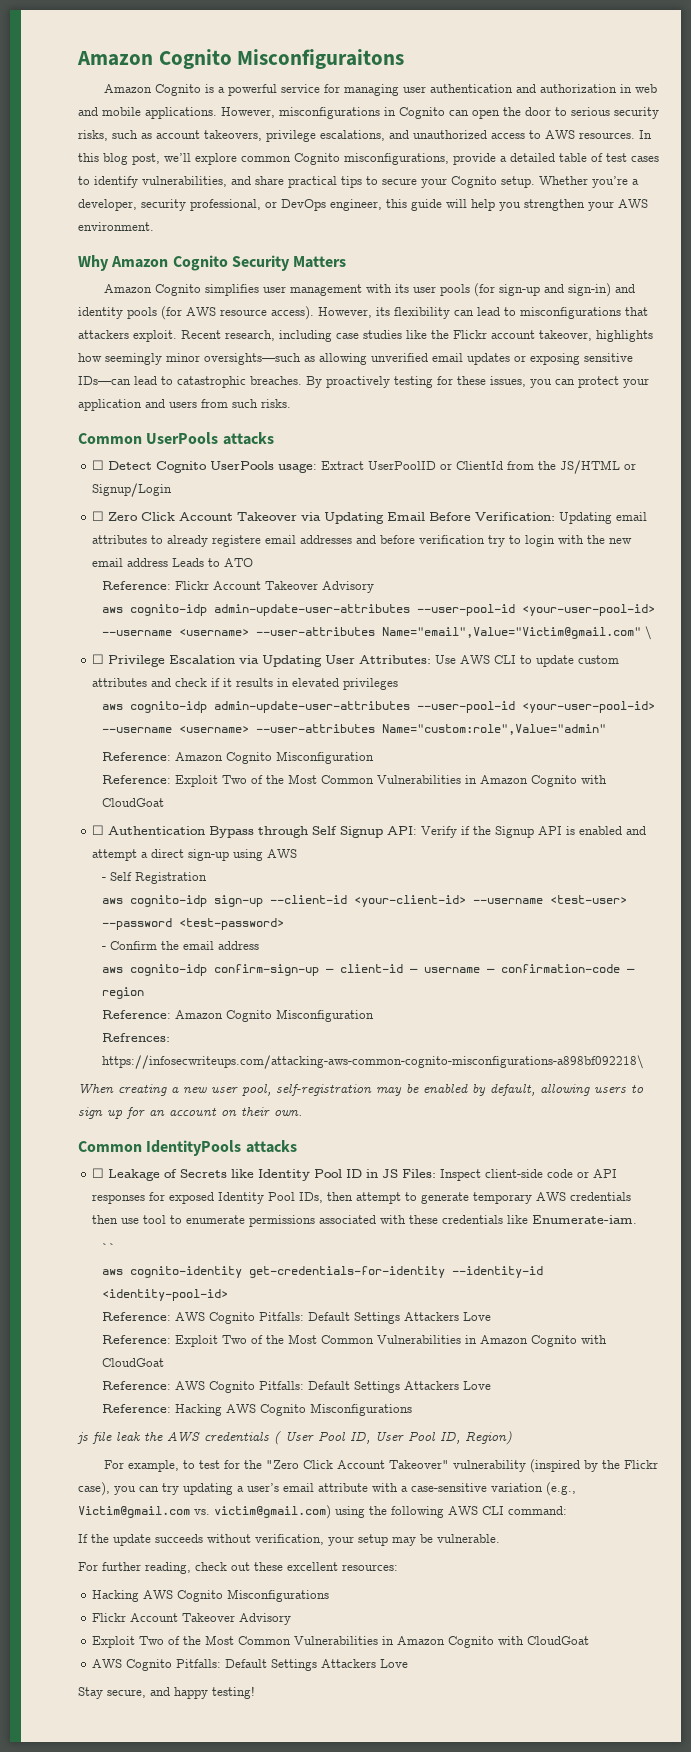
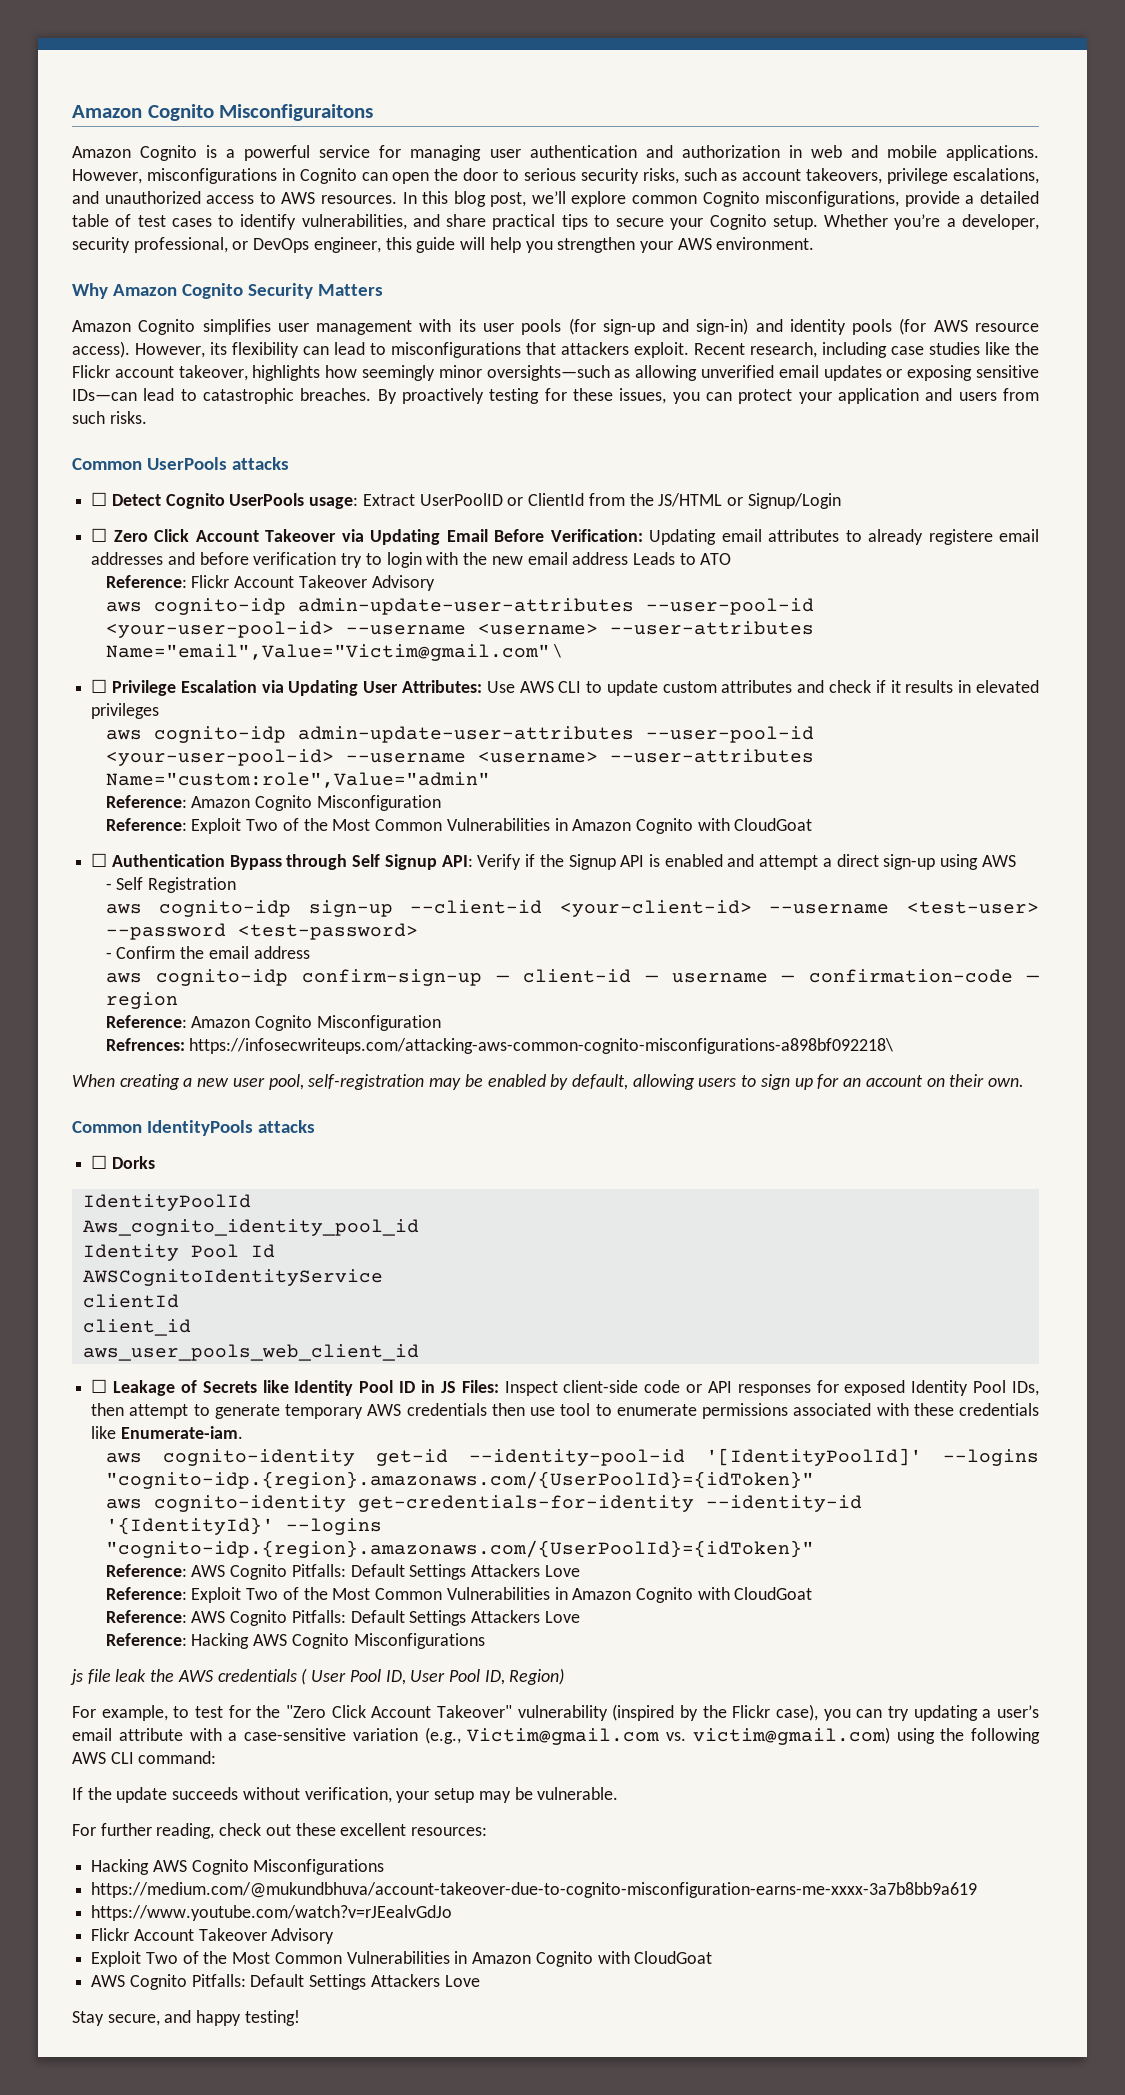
+ ☐ Dorks
+ IdentityPoolId
+ Aws_cognito_identity_pool_id
+ Identity Pool Id
+ AWSCognitoIdentityService
+ clientId
+ client_id
+ aws_user_pools_web_client_id
- ``
+ aws cognito-identity get-id --identity-pool-id '[IdentityPoolId]' --logins "cognito-idp.{region}.amazonaws.com/{UserPoolId}={idToken}"
- aws cognito-identity get-credentials-for-identity --identity-id <identity-pool-id>
+ aws cognito-identity get-credentials-for-identity --identity-id '{IdentityId}' --logins "cognito-idp.{region}.amazonaws.com/{UserPoolId}={idToken}"
+ https://medium.com/@mukundbhuva/account-takeover-due-to-cognito-misconfiguration-earns-me-xxxx-3a7b8bb9a619
+ https://www.youtube.com/watch?v=rJEealvGdJo

